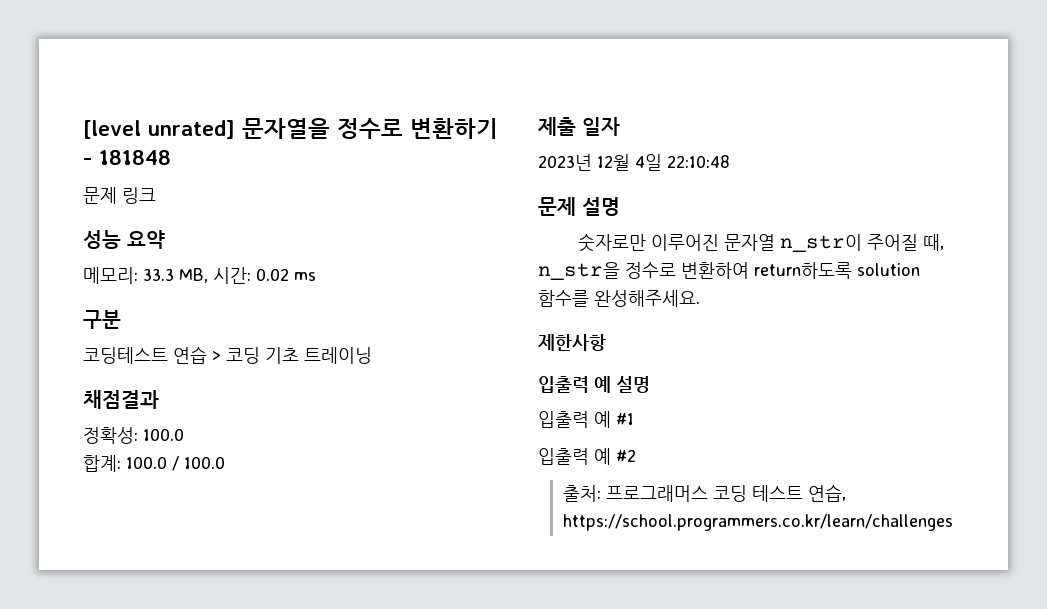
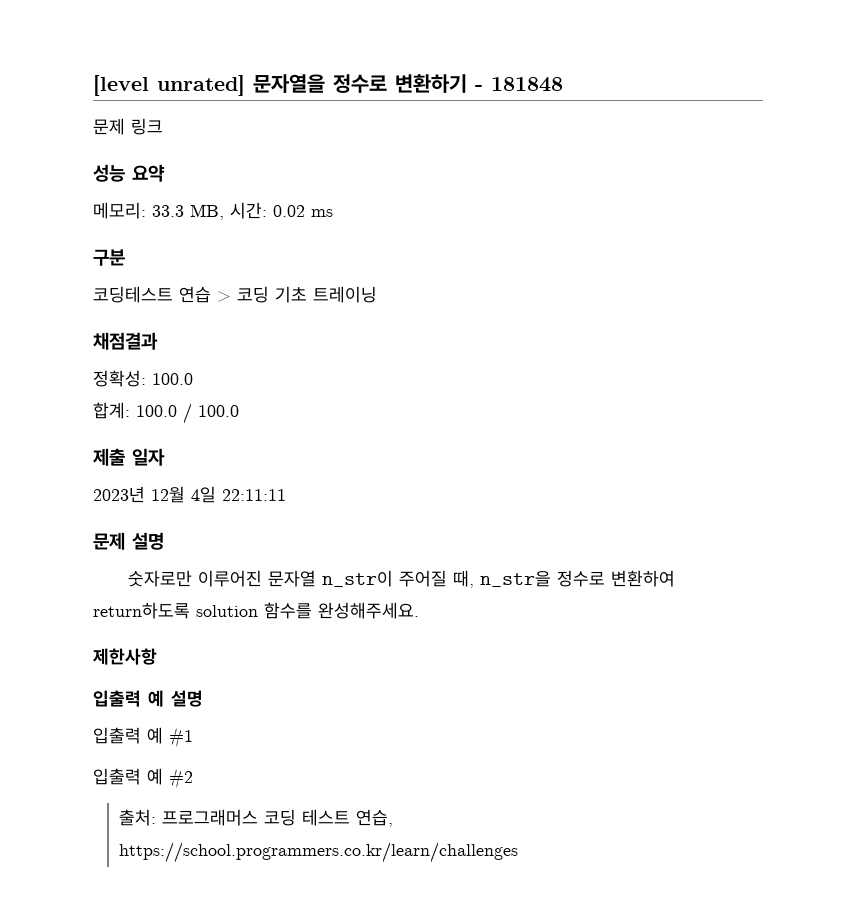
- 2023년 12월 4일 22:10:48
+ 2023년 12월 4일 22:11:11

